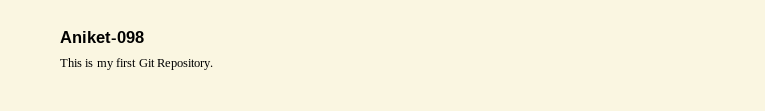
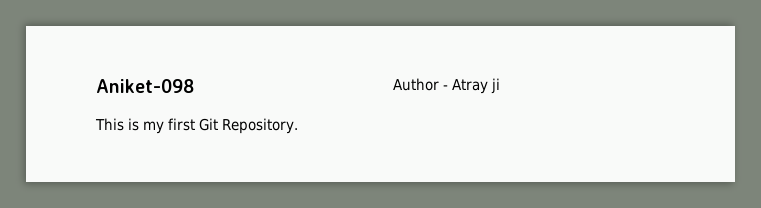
+ Author - Atray ji

